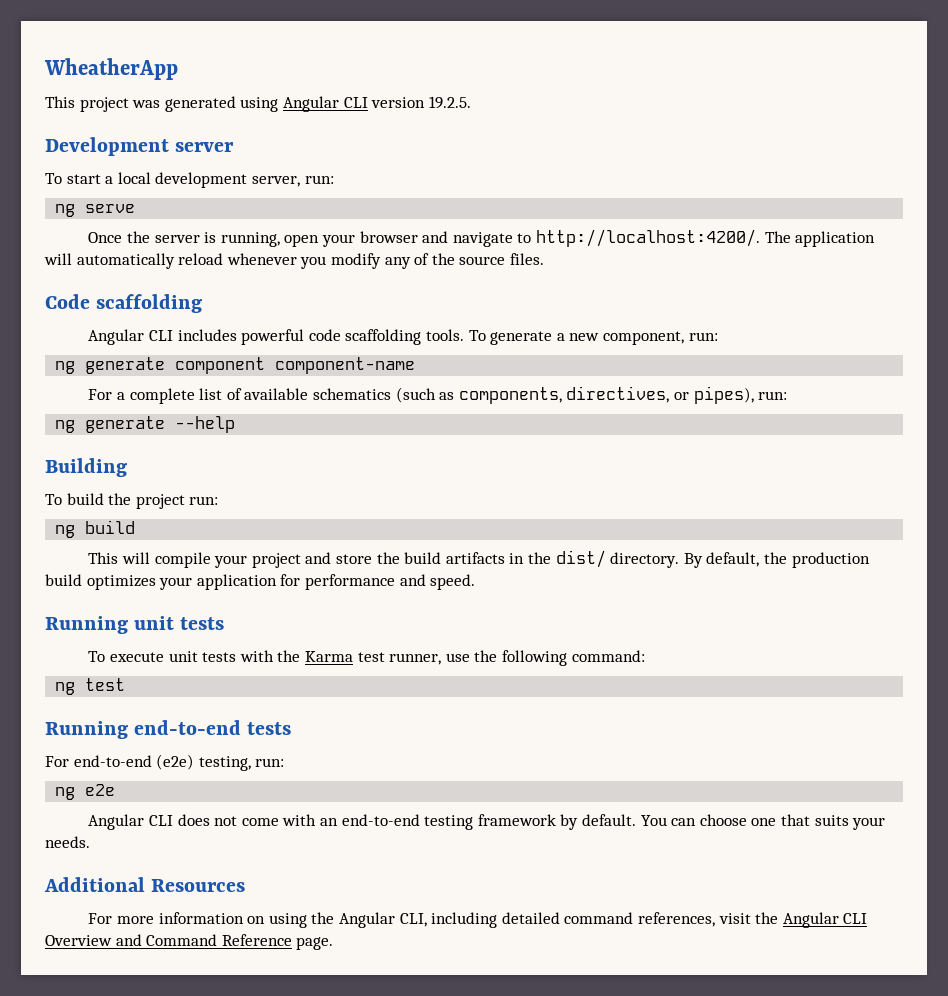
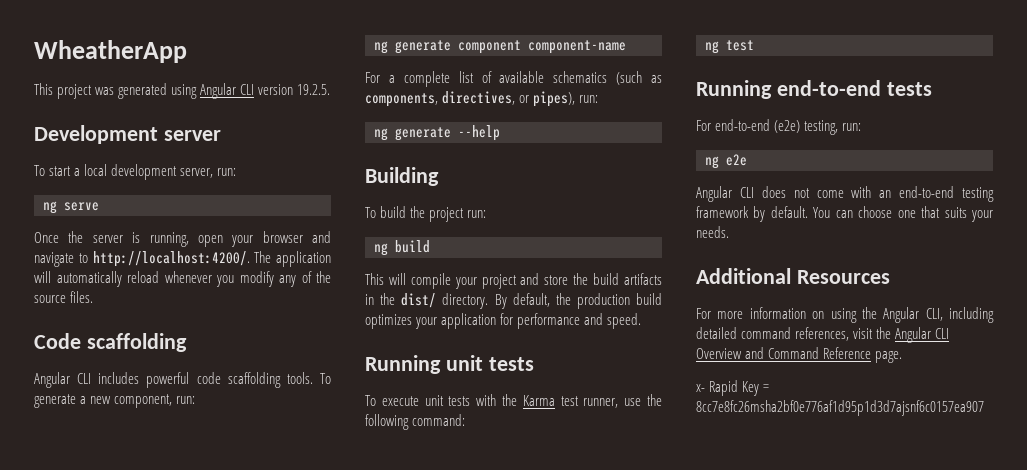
+ x- Rapid Key = 8cc7e8fc26msha2bf0e776af1d95p1d3d7ajsnf6c0157ea907

